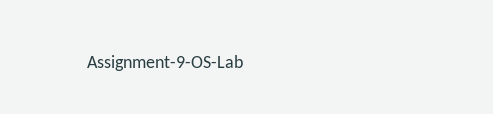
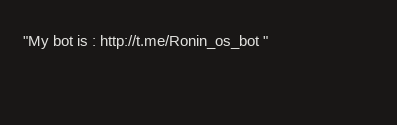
- Assignment-9-OS-Lab
+ "My bot is : http://t.me/Ronin_os_bot "

